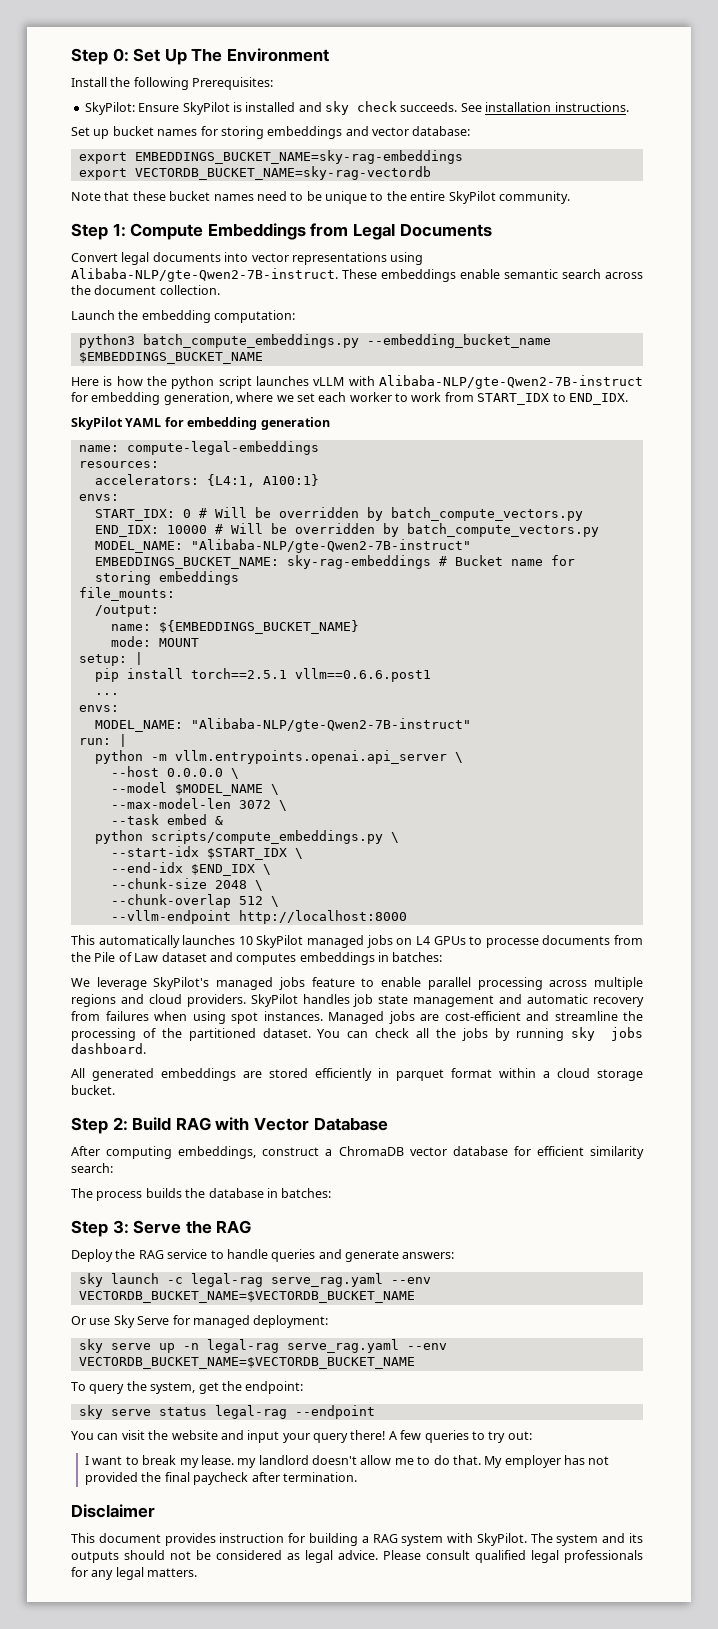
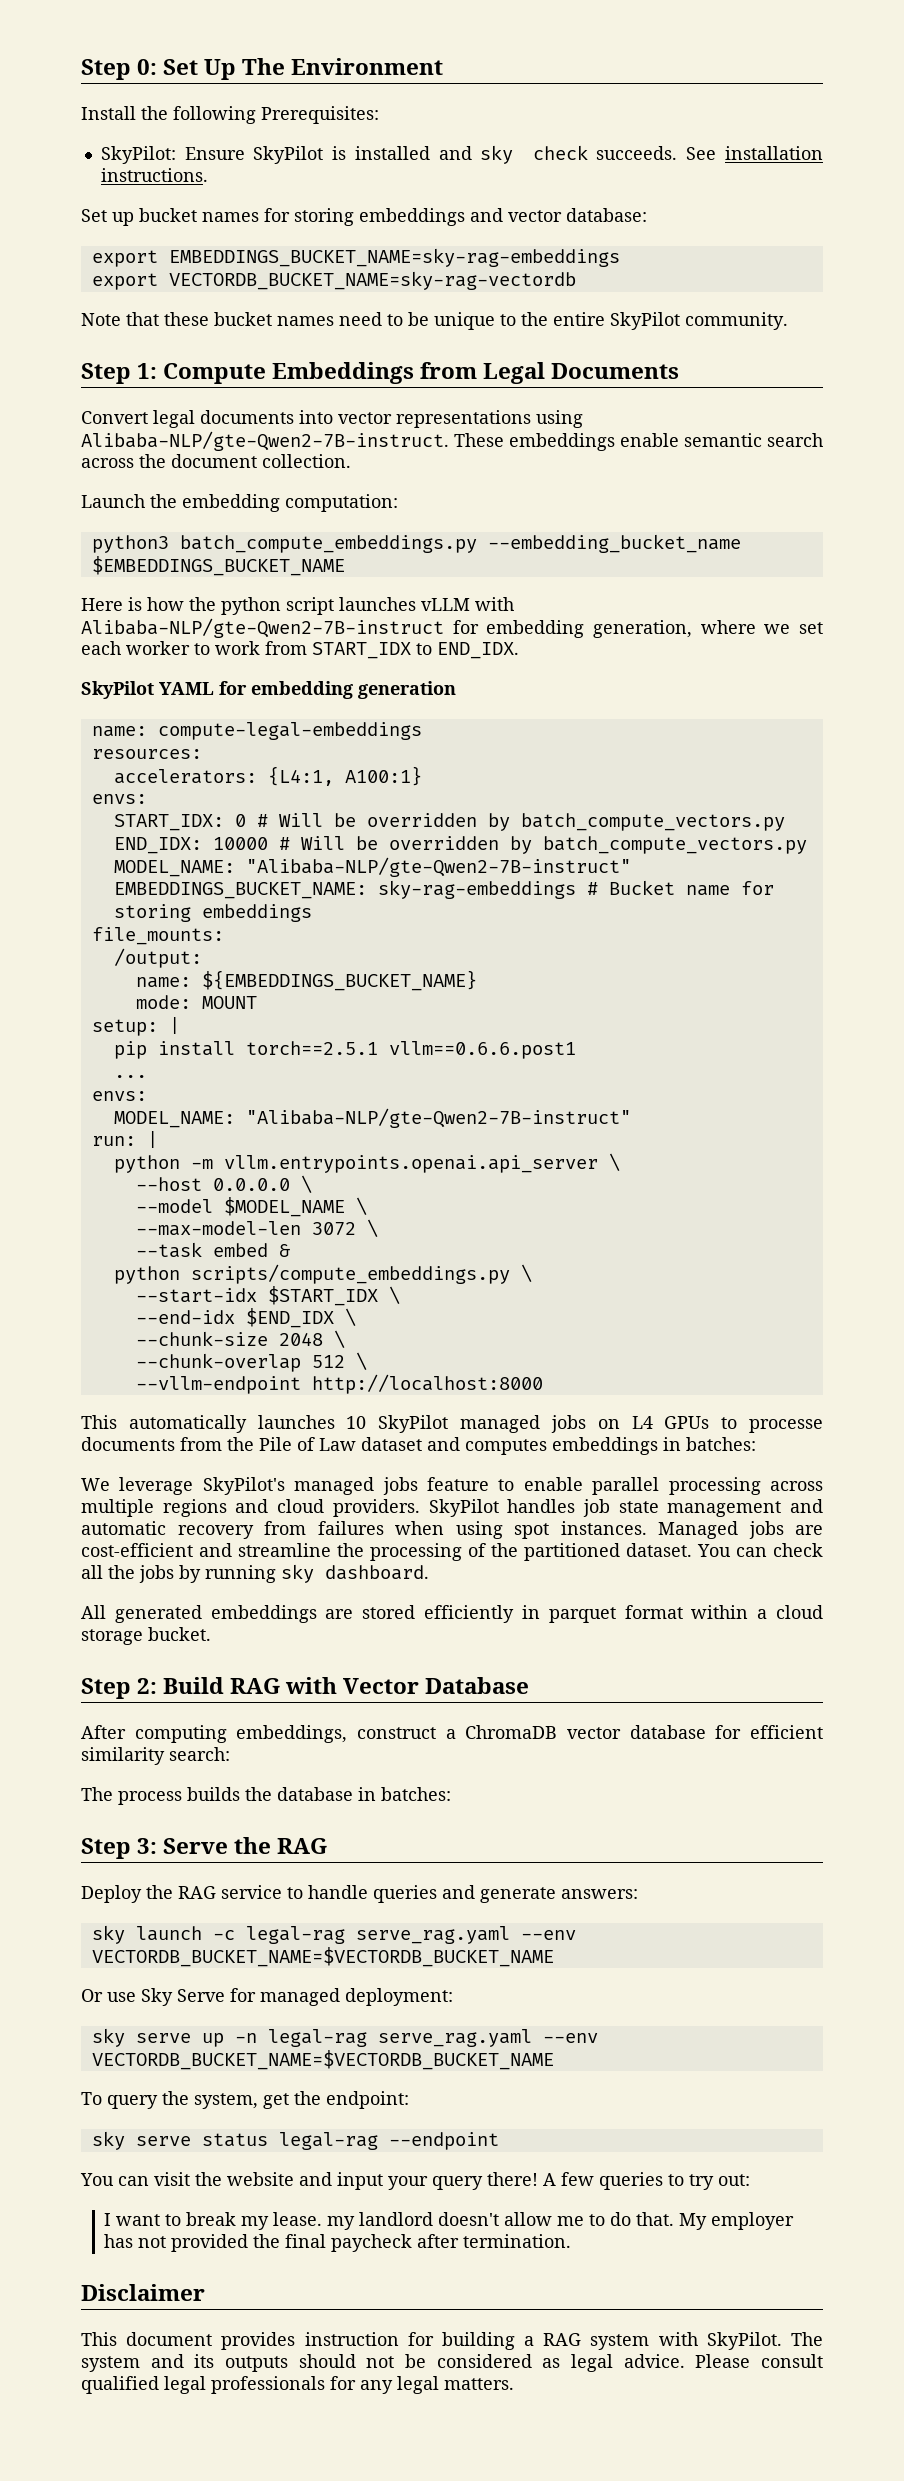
- You can check all the jobs by running sky jobs dashboard.
+ You can check all the jobs by running sky dashboard.

